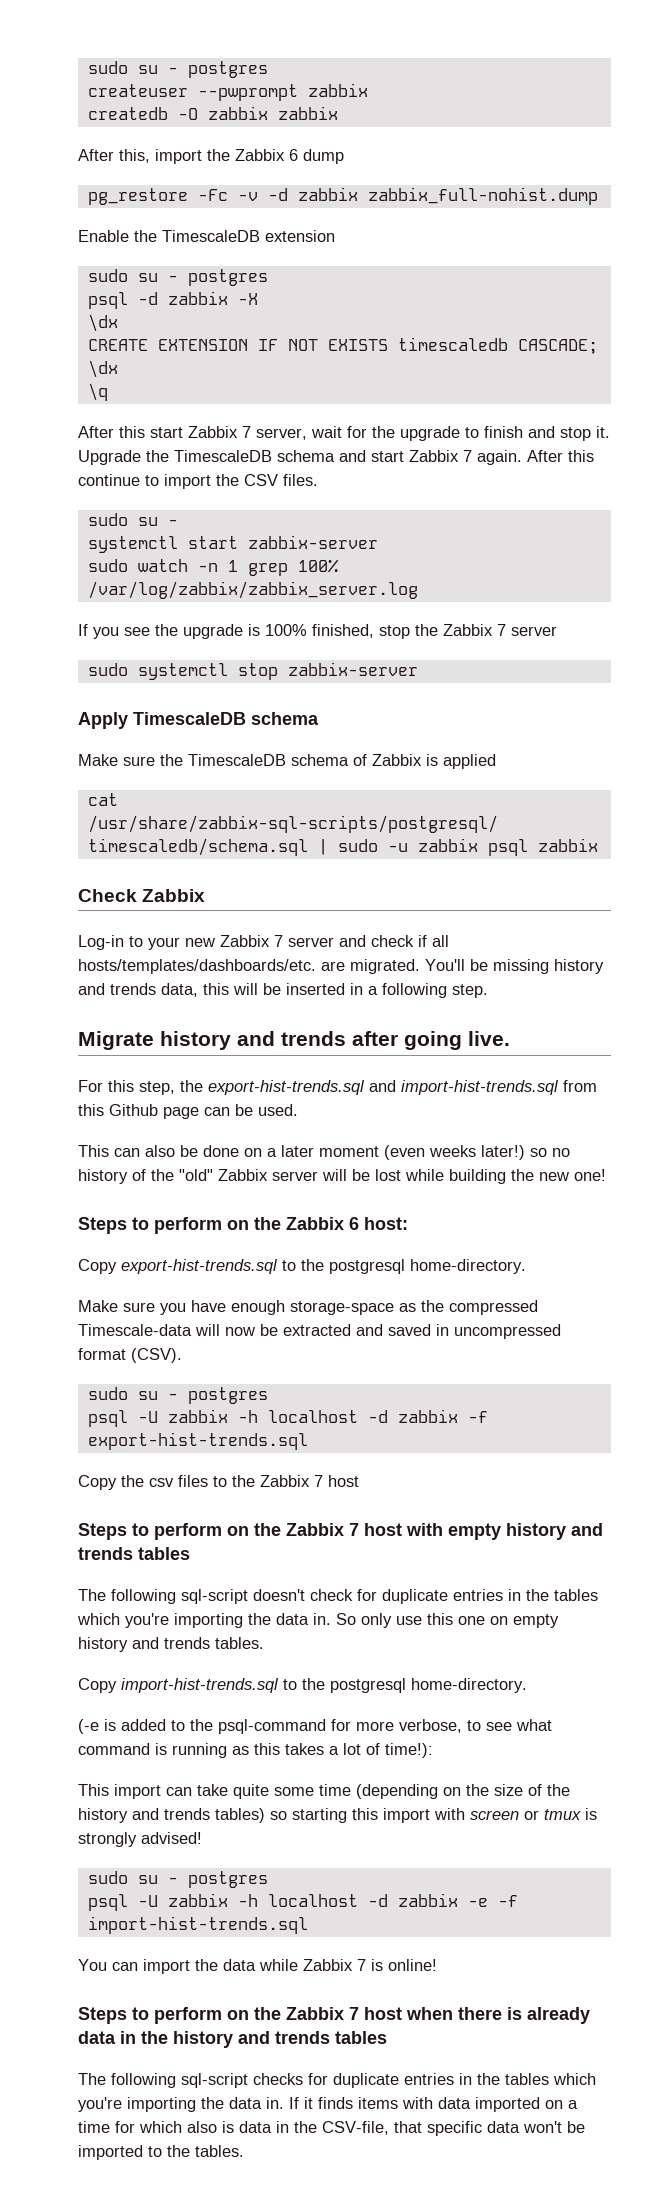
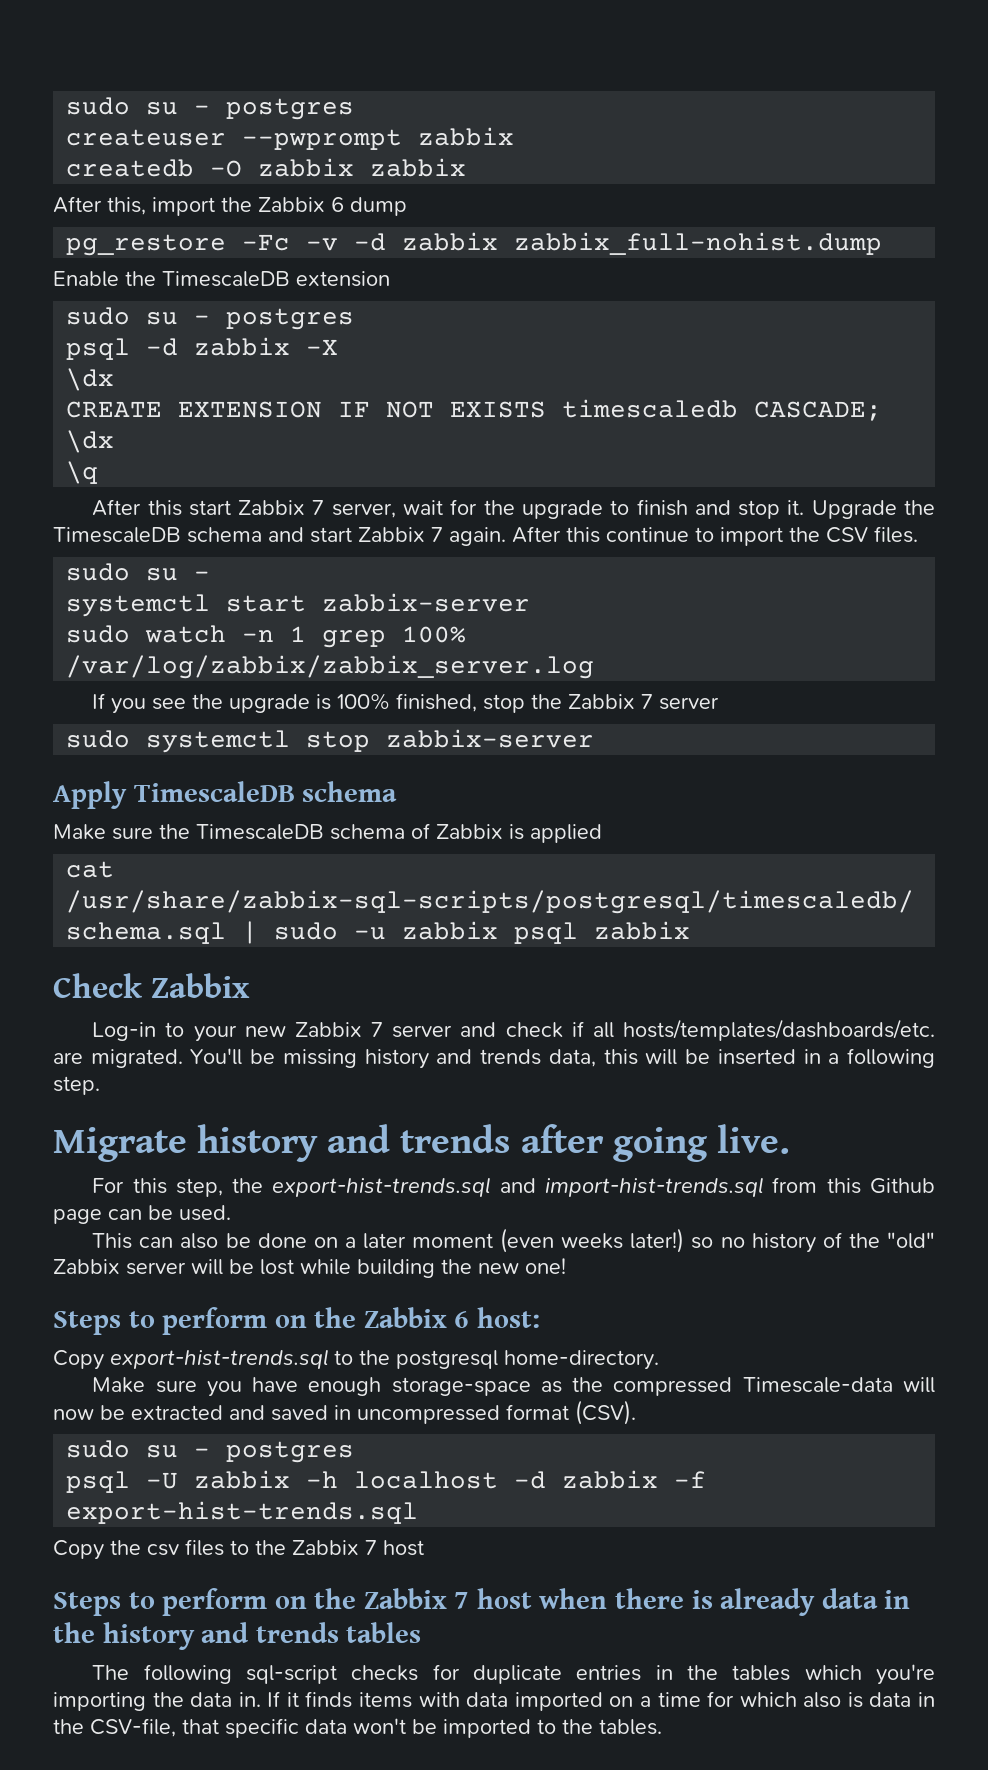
- Steps to perform on the Zabbix 7 host with empty history and trends tables
- The following sql-script doesn't check for duplicate entries in the tables which you're importing the data in. So only use this one on empty history and trends tables.
- Copy import-hist-trends.sql to the postgresql home-directory.
- (-e is added to the psql-command for more verbose, to see what command is running as this takes a lot of time!):
- This import can take quite some time (depending on the size of the history and trends tables) so starting this import with screen or tmux is strongly advised!
- sudo su - postgres
- psql -U zabbix -h localhost -d zabbix -e -f import-hist-trends.sql
- You can import the data while Zabbix 7 is online!

